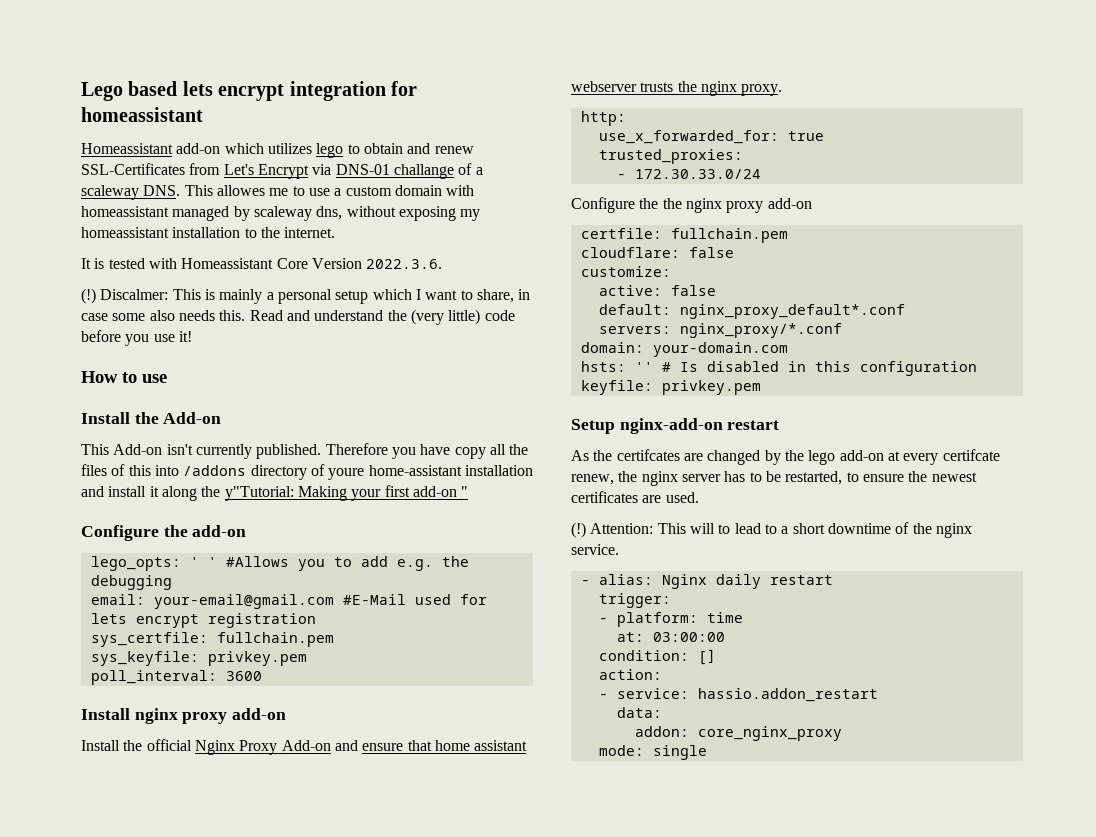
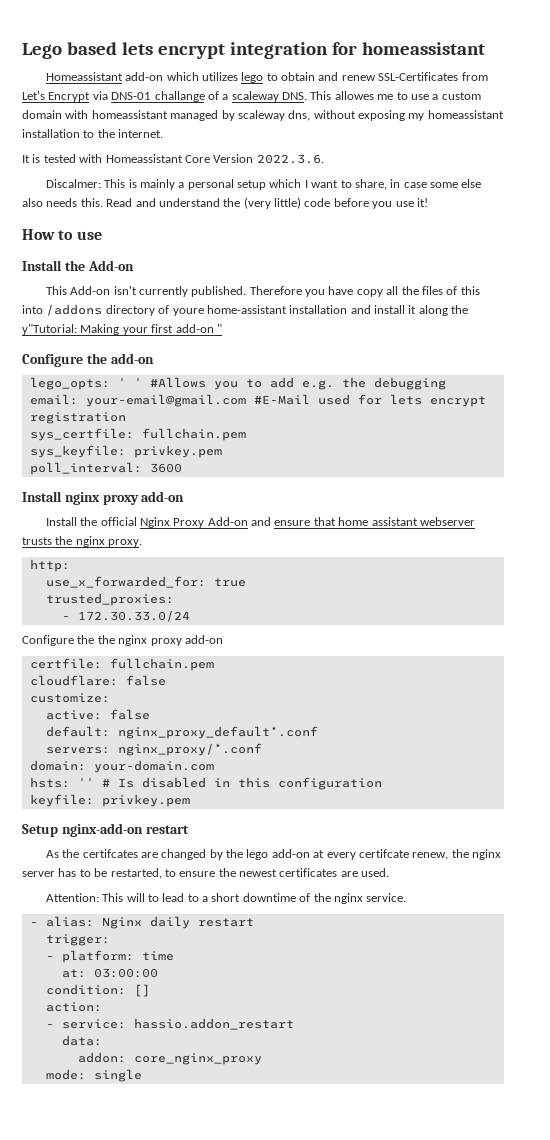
  It is tested with Homeassistant Core Version 2022.3.6.
- (!) Discalmer: This is mainly a personal setup which I want to share, in case some also needs this.
+ Discalmer: This is mainly a personal setup which I want to share, in case some else also needs this.
  As the certifcates are changed by the lego add-on at every certifcate renew, the nginx server has to be restarted, to ensure the newest certificates are used.
- (!) Attention: This will to lead to a short downtime of the nginx service.
+ Attention: This will to lead to a short downtime of the nginx service.

